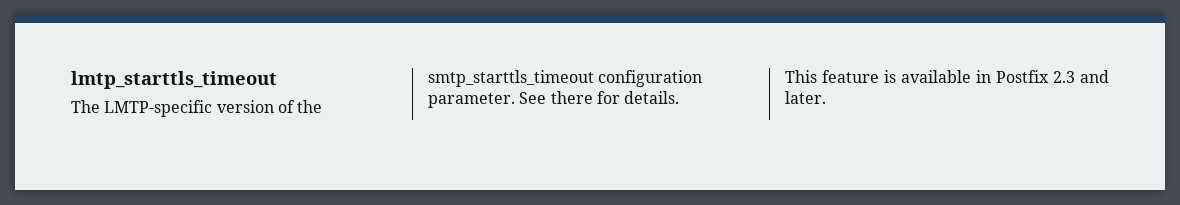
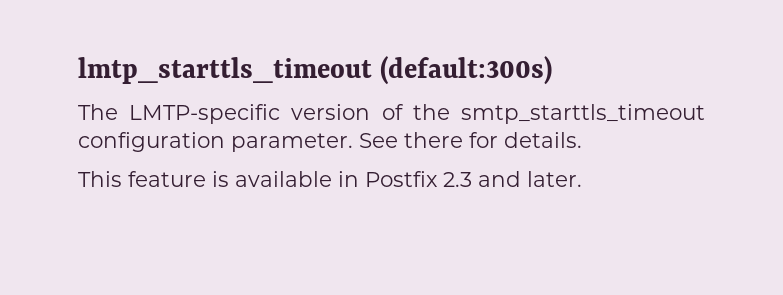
- lmtp_starttls_timeout
+ lmtp_starttls_timeout (default:300s)

